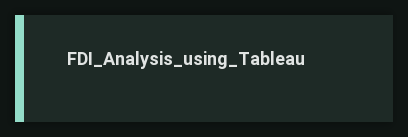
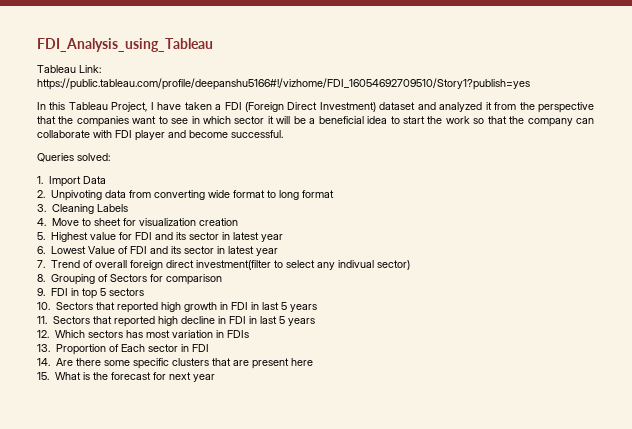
+ Tableau Link: https://public.tableau.com/profile/deepanshu5166#!/vizhome/FDI_16054692709510/Story1?publish=yes
+ In this Tableau Project, I have taken a FDI (Foreign Direct Investment) dataset and analyzed it from the perspective that the companies want to see in which sector it will be a beneficial idea to start the work so that the company can collaborate with FDI player and become successful.
+ Queries solved:
+ 1. Import Data
+ 2. Unpivoting data from converting wide format to long format
+ 3. Cleaning Labels
+ 4. Move to sheet for visualization creation
+ 5. Highest value for FDI and its sector in latest year
+ 6. Lowest Value of FDI and its sector in latest year
+ 7. Trend of overall foreign direct investment(filter to select any indivual sector)
+ 8. Grouping of Sectors for comparison
+ 9. FDI in top 5 sectors
+ 10. Sectors that reported high growth in FDI in last 5 years
+ 11. Sectors that reported high decline in FDI in last 5 years
+ 12. Which sectors has most variation in FDIs
+ 13. Proportion of Each sector in FDI
+ 14. Are there some specific clusters that are present here
+ 15. What is the forecast for next year

